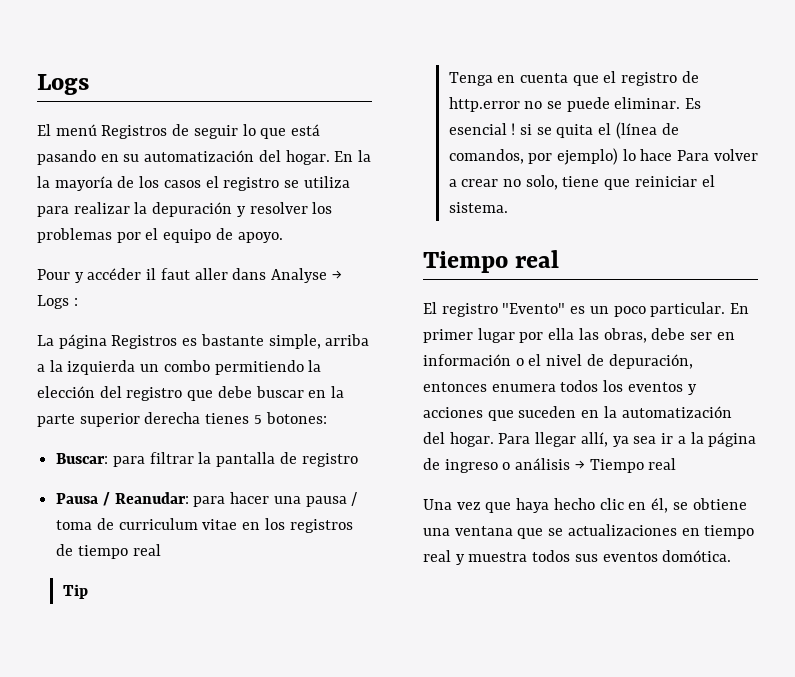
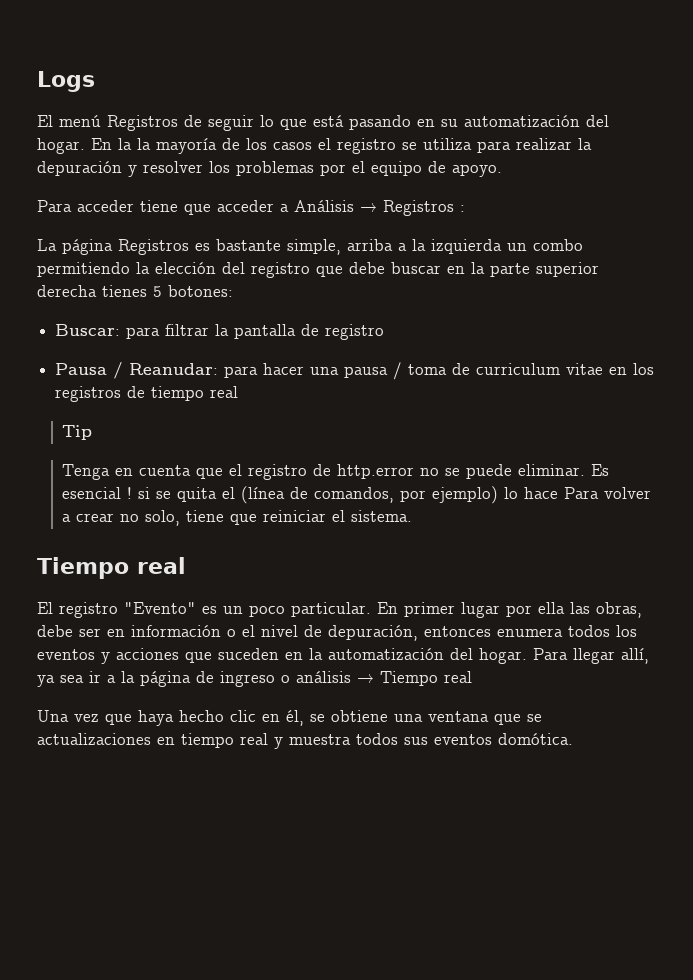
- Pour y accéder il faut aller dans Analyse → Logs :
+ Para acceder tiene que acceder a Análisis → Registros :

